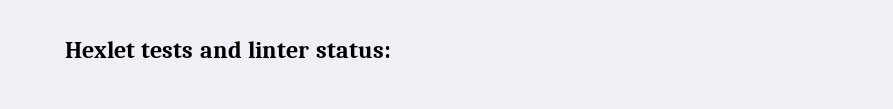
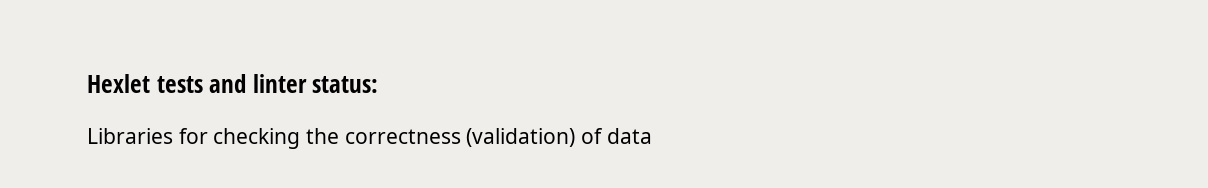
+ Libraries for checking the correctness (validation) of data

